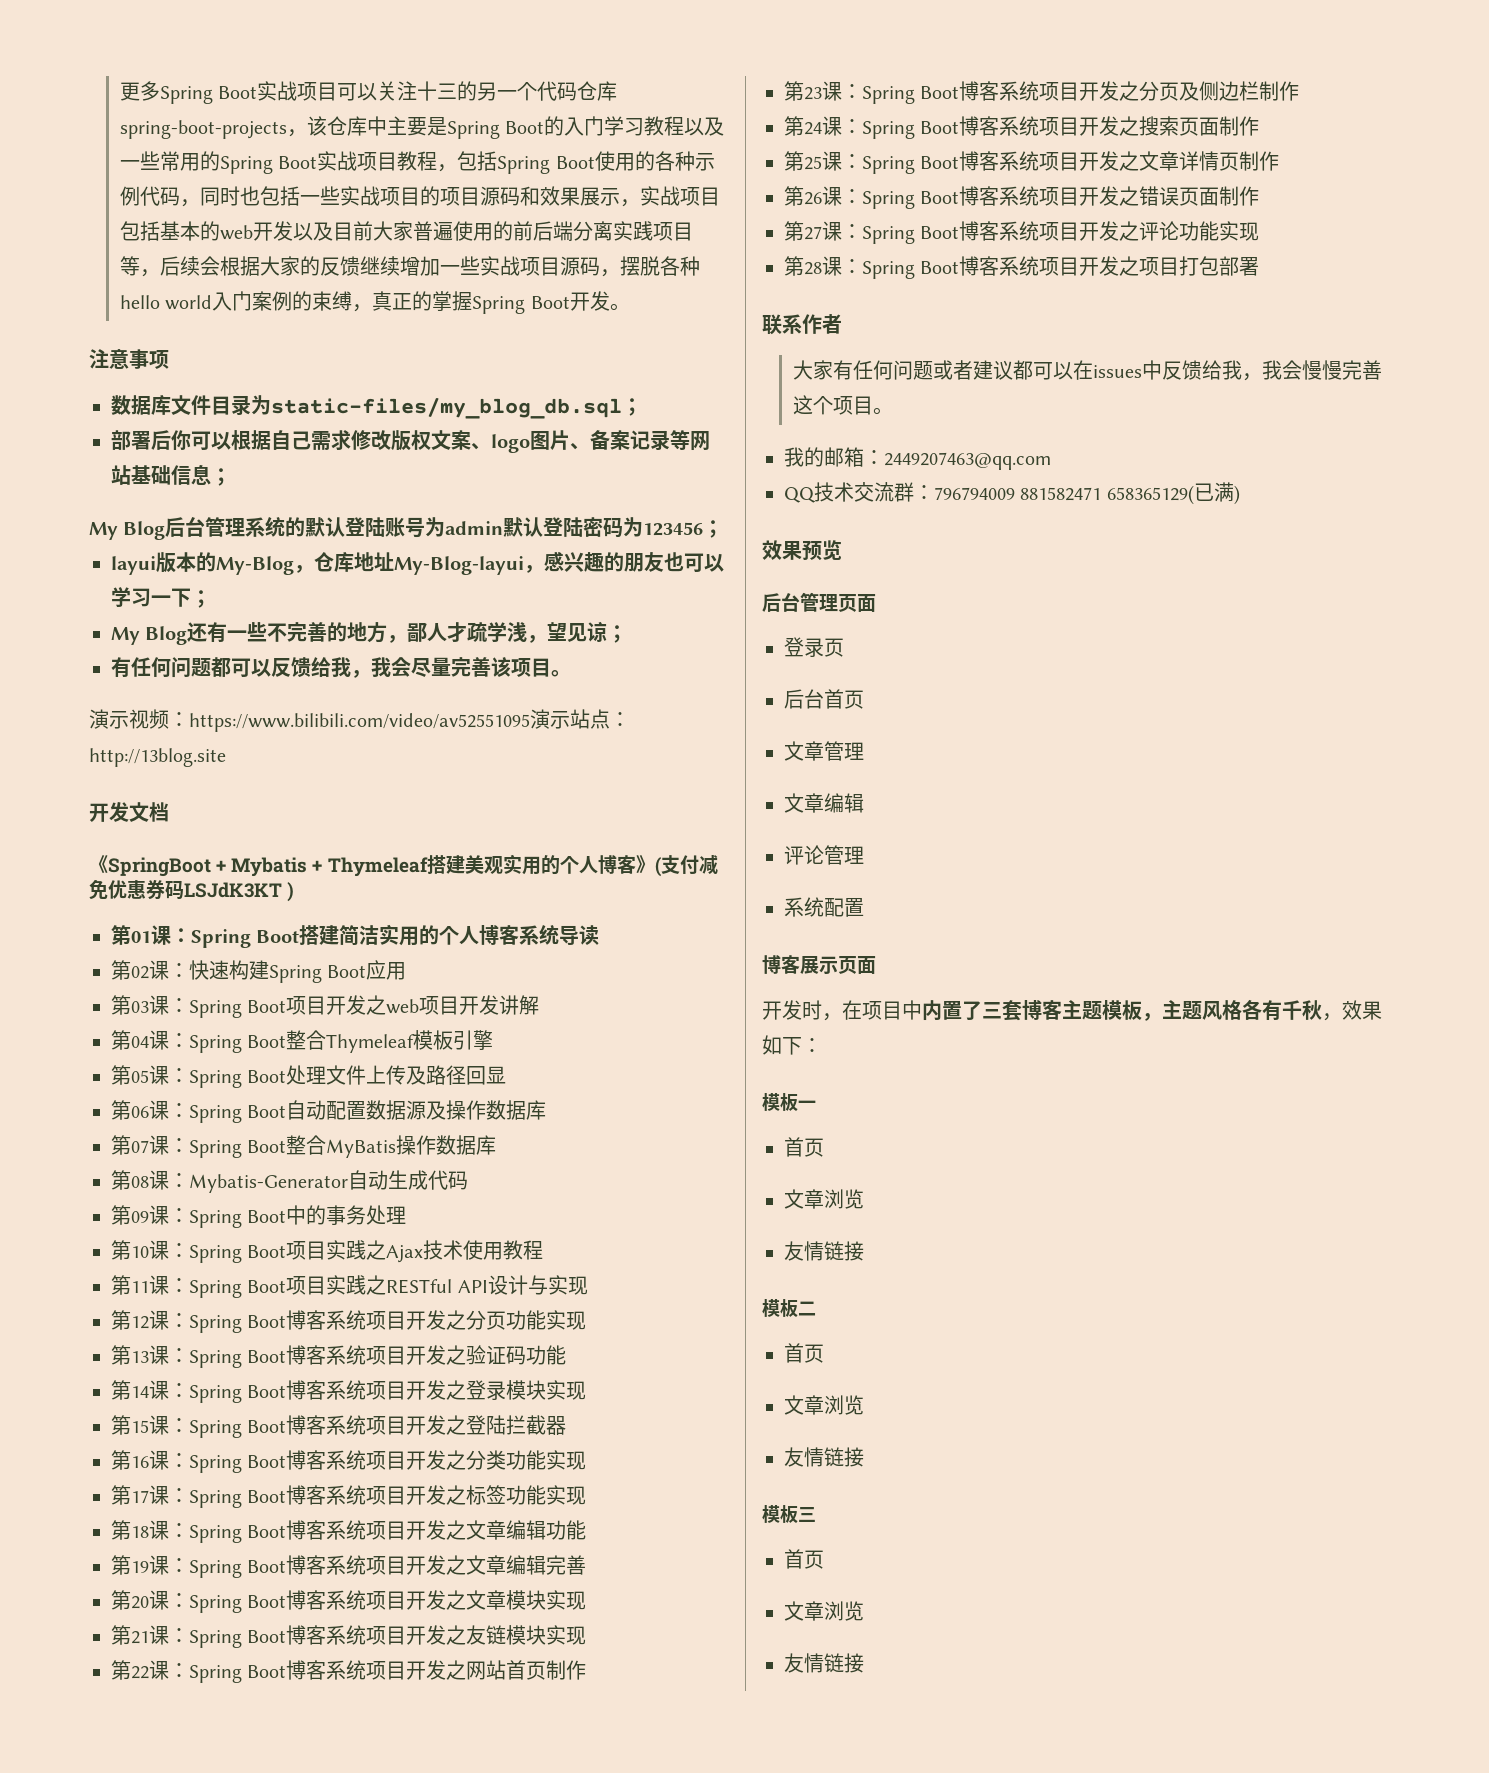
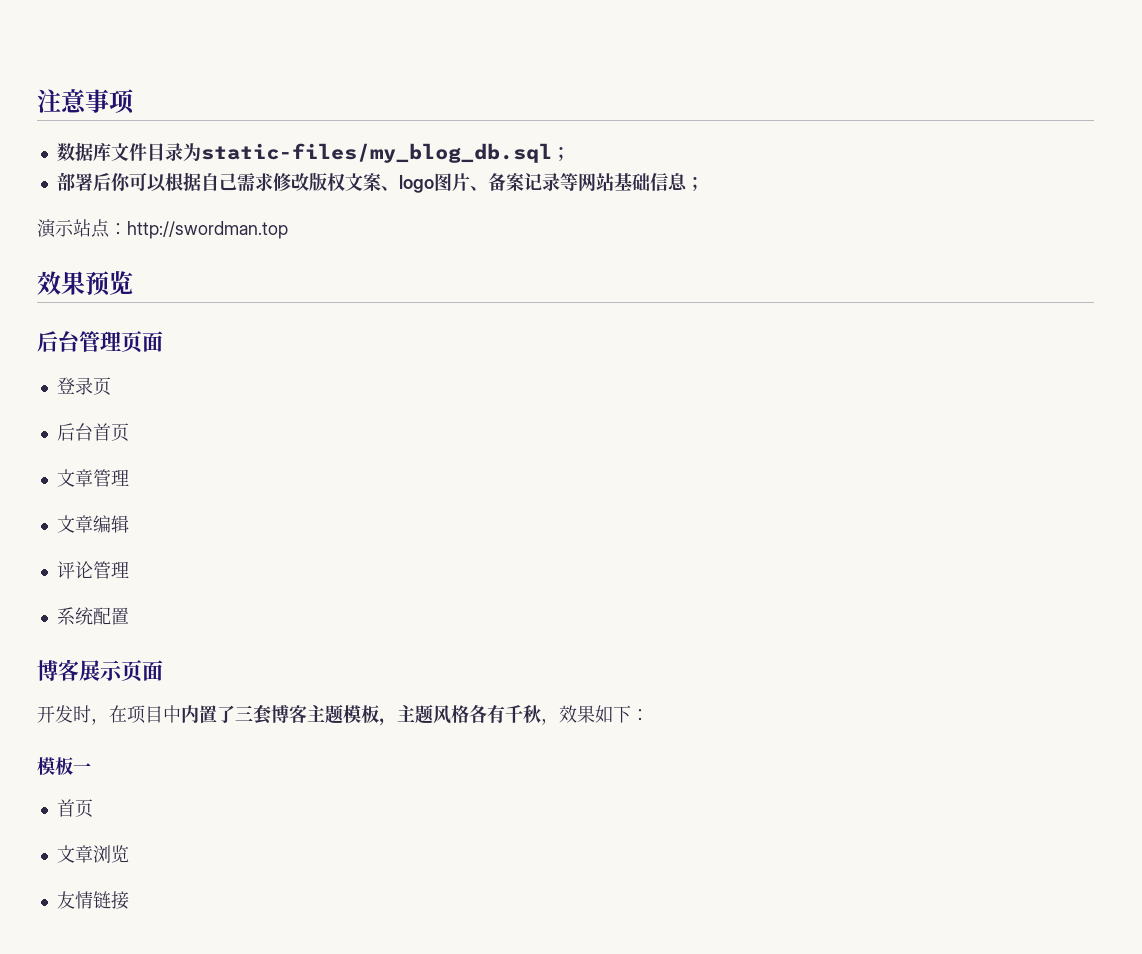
- 更多Spring Boot实战项目可以关注十三的另一个代码仓库spring-boot-projects，该仓库中主要是Spring Boot的入门学习教程以及一些常用的Spring Boot实战项目教程，包括Spring Boot使用的各种示例代码，同时也包括一些实战项目的项目源码和效果展示，实战项目包括基本的web开发以及目前大家普遍使用的前后端分离实践项目等，后续会根据大家的反馈继续增加一些实战项目源码，摆脱各种hello world入门案例的束缚，真正的掌握Spring Boot开发。
- My Blog后台管理系统的默认登陆账号为admin默认登陆密码为123456；
- layui版本的My-Blog，仓库地址My-Blog-layui，感兴趣的朋友也可以学习一下；
- My Blog还有一些不完善的地方，鄙人才疏学浅，望见谅；
- 有任何问题都可以反馈给我，我会尽量完善该项目。
- 演示视频：https://www.bilibili.com/video/av52551095演示站点：http://13blog.site
- 开发文档
- 《SpringBoot + Mybatis + Thymeleaf搭建美观实用的个人博客》(支付减免优惠券码LSJdK3KT )
- 第01课：Spring Boot搭建简洁实用的个人博客系统导读
- 第02课：快速构建Spring Boot应用
- 第03课：Spring Boot项目开发之web项目开发讲解
- 第04课：Spring Boot整合Thymeleaf模板引擎
- 第05课：Spring Boot处理文件上传及路径回显
- 第06课：Spring Boot自动配置数据源及操作数据库
- 第07课：Spring Boot整合MyBatis操作数据库
- 第08课：Mybatis-Generator自动生成代码
- 第09课：Spring Boot中的事务处理
- 第10课：Spring Boot项目实践之Ajax技术使用教程
- 第11课：Spring Boot项目实践之RESTful API设计与实现
- 第12课：Spring Boot博客系统项目开发之分页功能实现
- 第13课：Spring Boot博客系统项目开发之验证码功能
- 第14课：Spring Boot博客系统项目开发之登录模块实现
- 第15课：Spring Boot博客系统项目开发之登陆拦截器
- 第16课：Spring Boot博客系统项目开发之分类功能实现
- 第17课：Spring Boot博客系统项目开发之标签功能实现
- 第18课：Spring Boot博客系统项目开发之文章编辑功能
- 第19课：Spring Boot博客系统项目开发之文章编辑完善
- 第20课：Spring Boot博客系统项目开发之文章模块实现
- 第21课：Spring Boot博客系统项目开发之友链模块实现
- 第22课：Spring Boot博客系统项目开发之网站首页制作
- 第23课：Spring Boot博客系统项目开发之分页及侧边栏制作
- 第24课：Spring Boot博客系统项目开发之搜索页面制作
- 第25课：Spring Boot博客系统项目开发之文章详情页制作
- 第26课：Spring Boot博客系统项目开发之错误页面制作
- 第27课：Spring Boot博客系统项目开发之评论功能实现
- 第28课：Spring Boot博客系统项目开发之项目打包部署
- 联系作者
- 大家有任何问题或者建议都可以在issues中反馈给我，我会慢慢完善这个项目。
- 我的邮箱：2449207463@qq.com
- QQ技术交流群：796794009 881582471 658365129(已满)
+ 演示站点：http://swordman.top
- 模板二
- 首页
- 文章浏览
- 友情链接
- 模板三
- 首页
- 文章浏览
- 友情链接

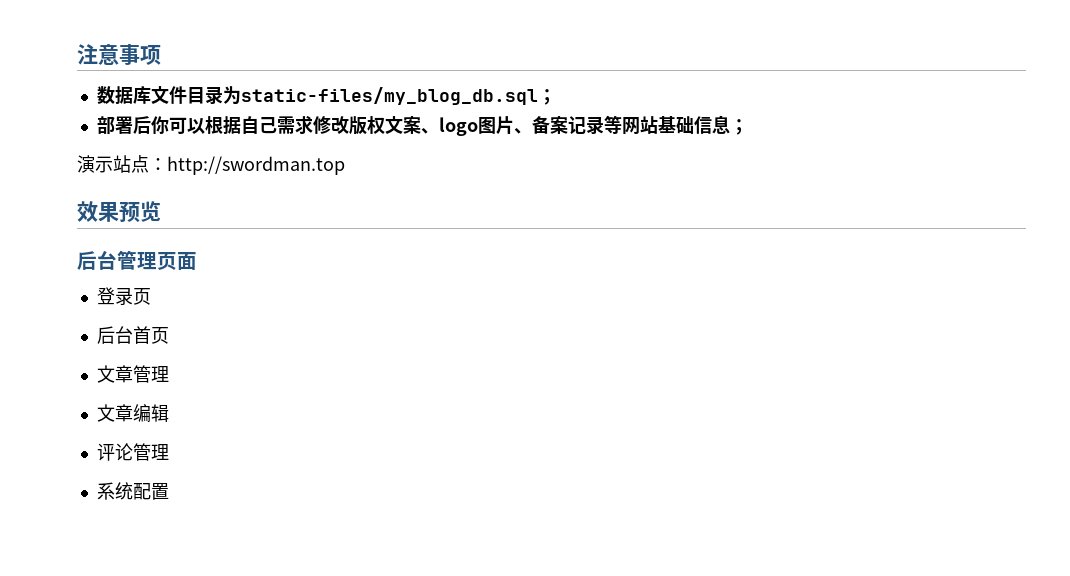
- 博客展示页面
- 开发时，在项目中内置了三套博客主题模板，主题风格各有千秋，效果如下：
- 模板一
- 首页
- 文章浏览
- 友情链接

